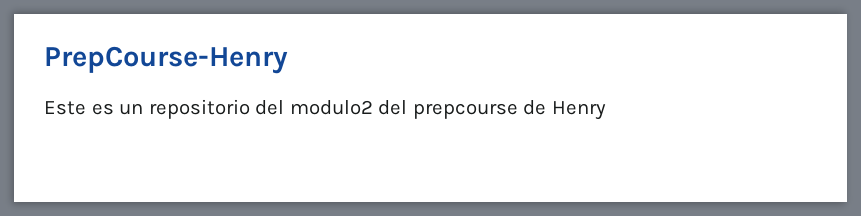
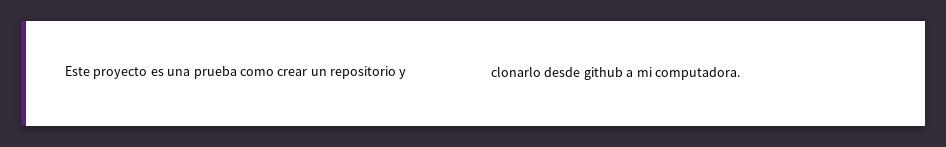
- PrepCourse-Henry
- Este es un repositorio del modulo2 del prepcourse de Henry
+ Este proyecto es una prueba como crear un repositorio y clonarlo desde github a mi computadora.

